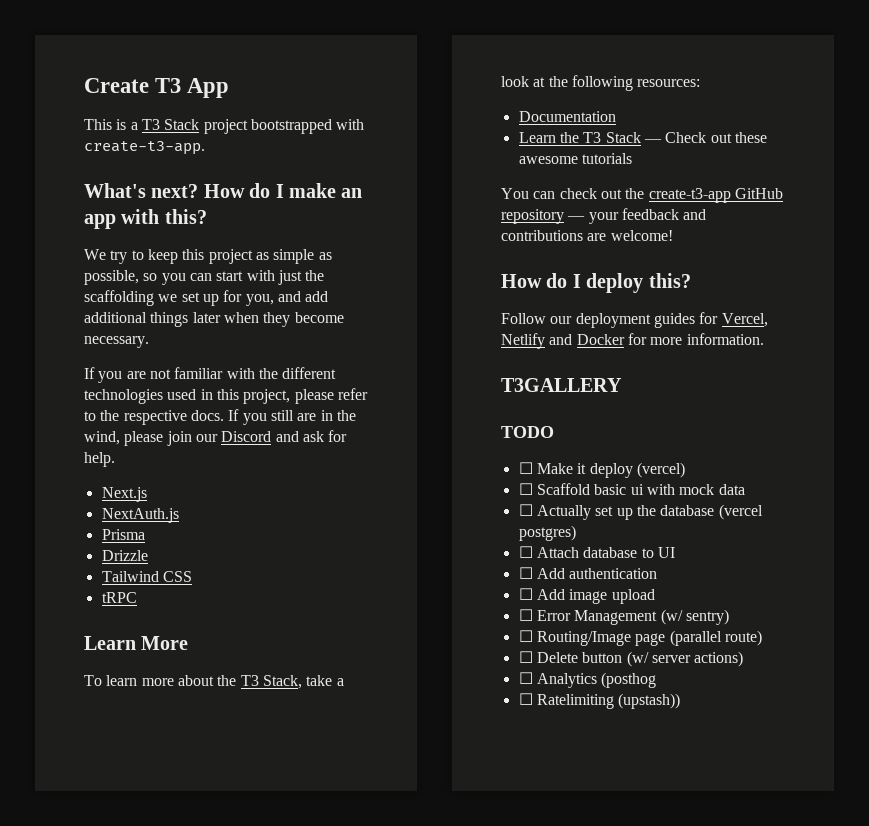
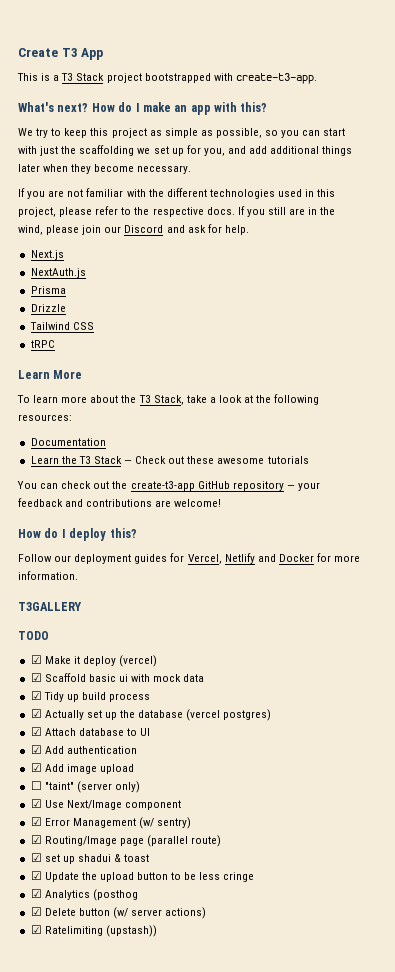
- ☐ Make it deploy (vercel)
+ ☑ Make it deploy (vercel)
- ☐ Scaffold basic ui with mock data
+ ☑ Scaffold basic ui with mock data
- ☐ Actually set up the database (vercel postgres)
+ ☑ Tidy up build process
+ ☑ Actually set up the database (vercel postgres)
- ☐ Attach database to UI
+ ☑ Attach database to UI
- ☐ Add authentication
+ ☑ Add authentication
- ☐ Add image upload
+ ☑ Add image upload
- ☐ Error Management (w/ sentry)
+ ☐ "taint" (server only)
+ ☑ Use Next/Image component
+ ☑ Error Management (w/ sentry)
- ☐ Routing/Image page (parallel route)
+ ☑ Routing/Image page (parallel route)
- ☐ Delete button (w/ server actions)
+ ☑ set up shadui & toast
+ ☑ Update the upload button to be less cringe
+ ☑ Analytics (posthog
+ ☑ Delete button (w/ server actions)
- ☐ Analytics (posthog
- ☐ Ratelimiting (upstash))
+ ☑ Ratelimiting (upstash))

